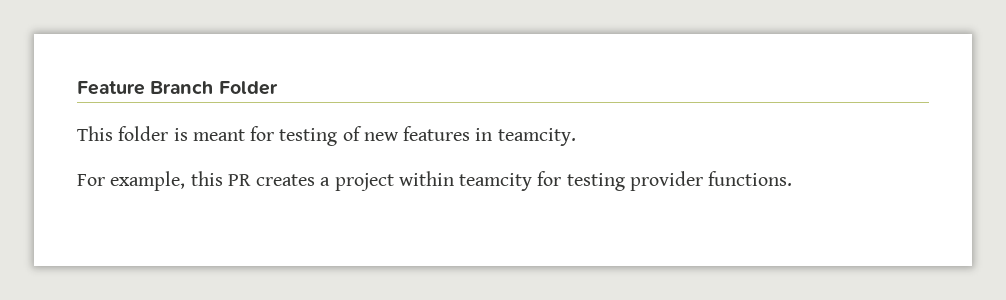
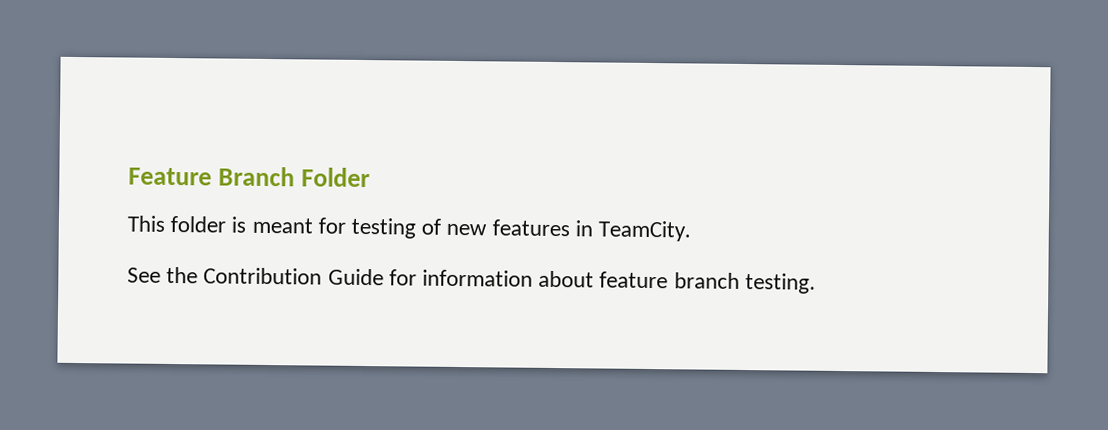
- This folder is meant for testing of new features in teamcity.
- For example, this PR creates a project within teamcity for testing provider functions.
+ This folder is meant for testing of new features in TeamCity.
+ See the Contribution Guide for information about feature branch testing.

